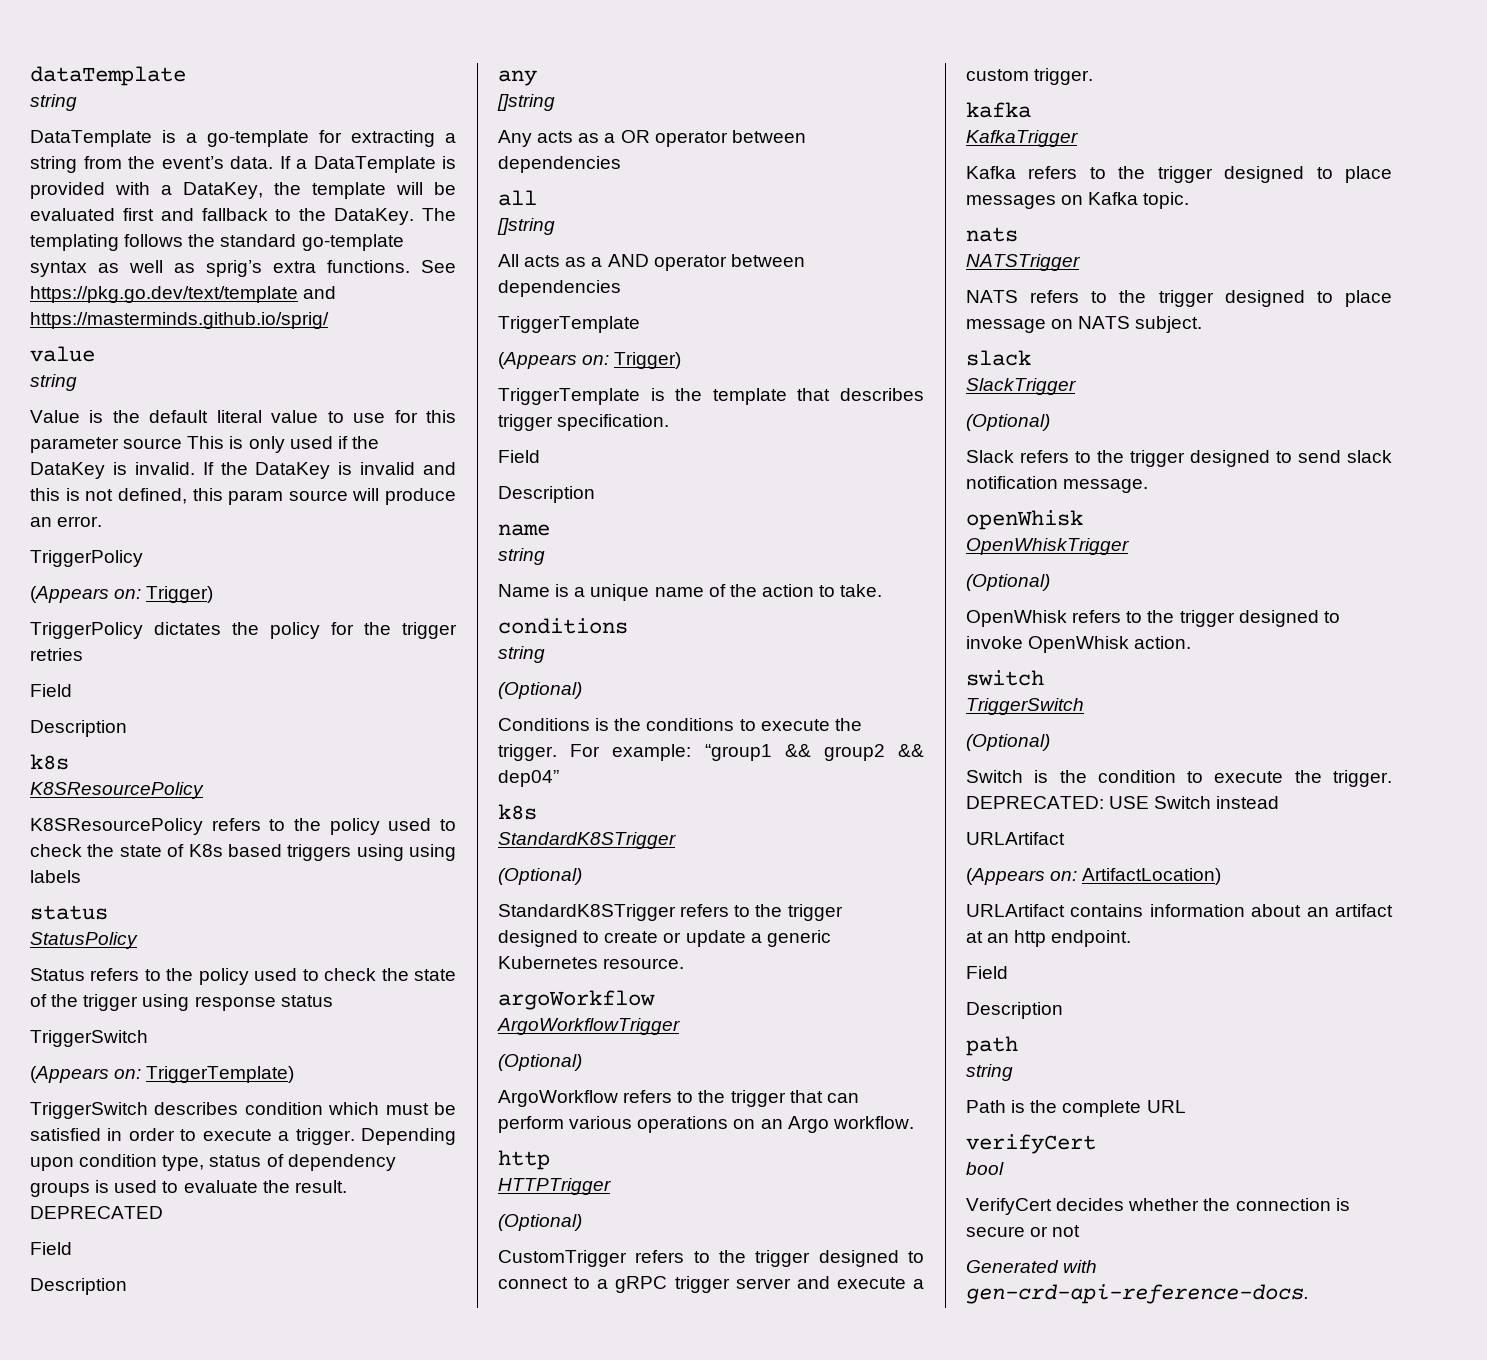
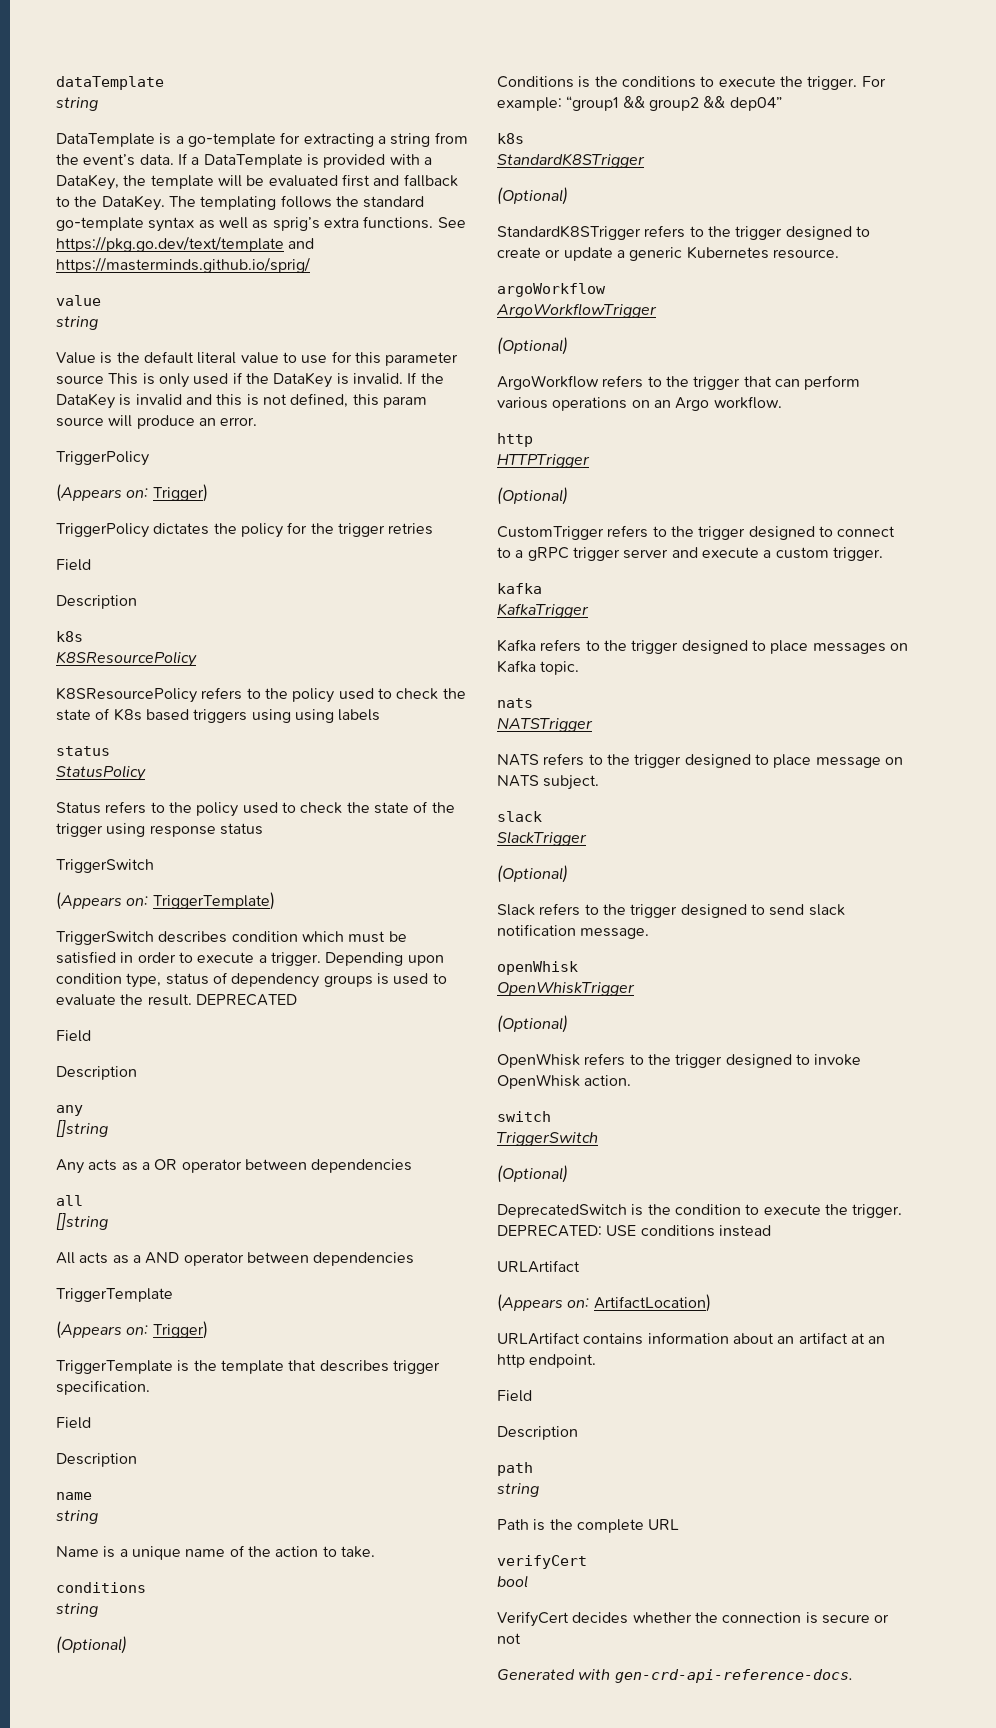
- Switch is the condition to execute the trigger.
+ DeprecatedSwitch is the condition to execute the trigger.
- DEPRECATED: USE Switch instead
+ DEPRECATED: USE conditions instead

